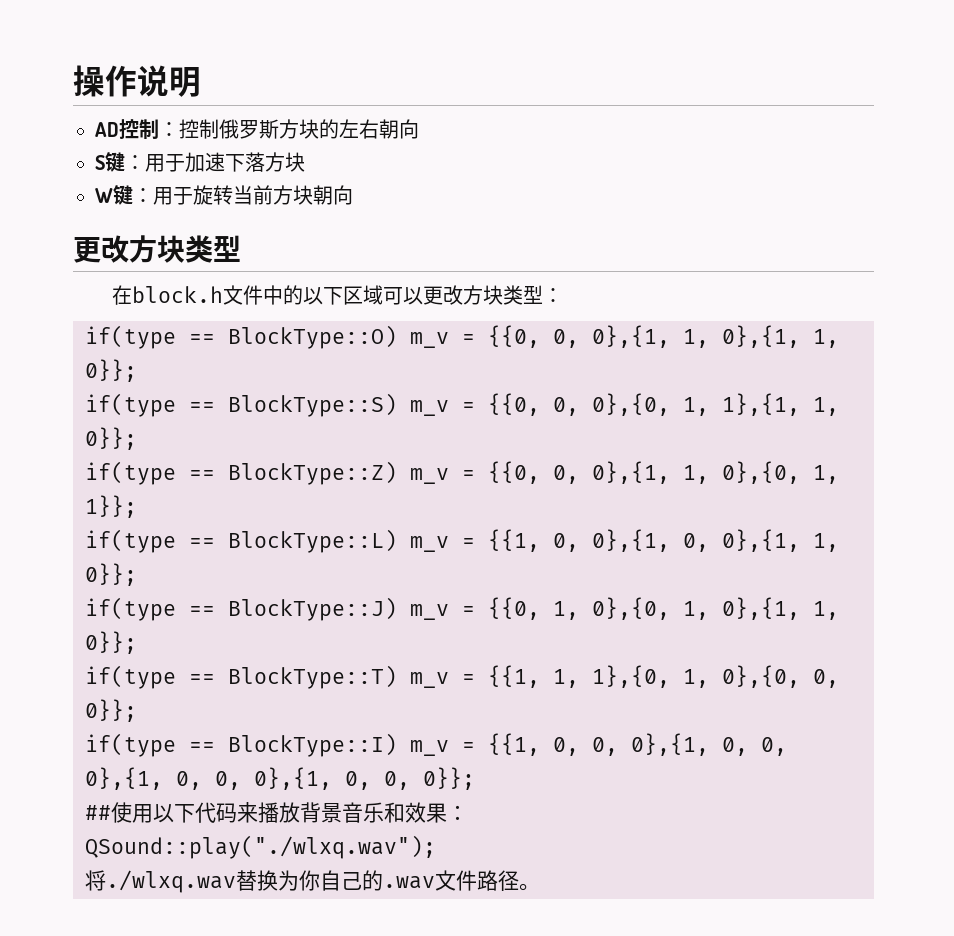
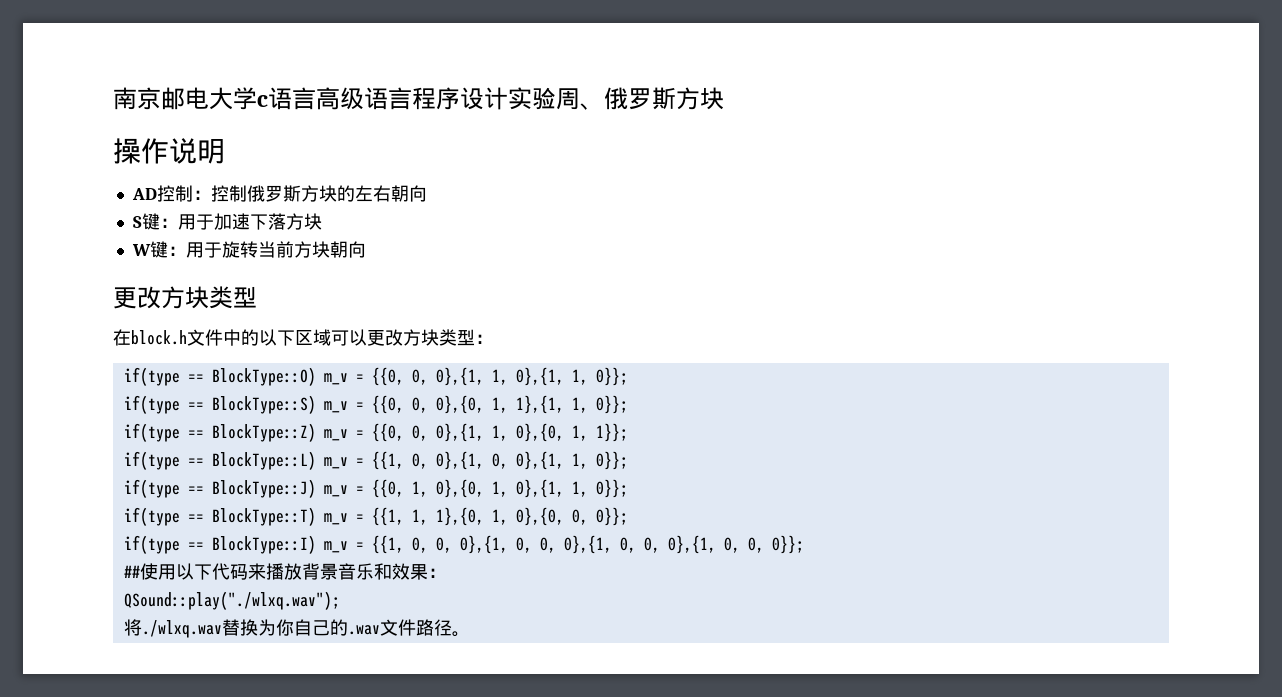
+ 南京邮电大学c语言高级语言程序设计实验周、俄罗斯方块

